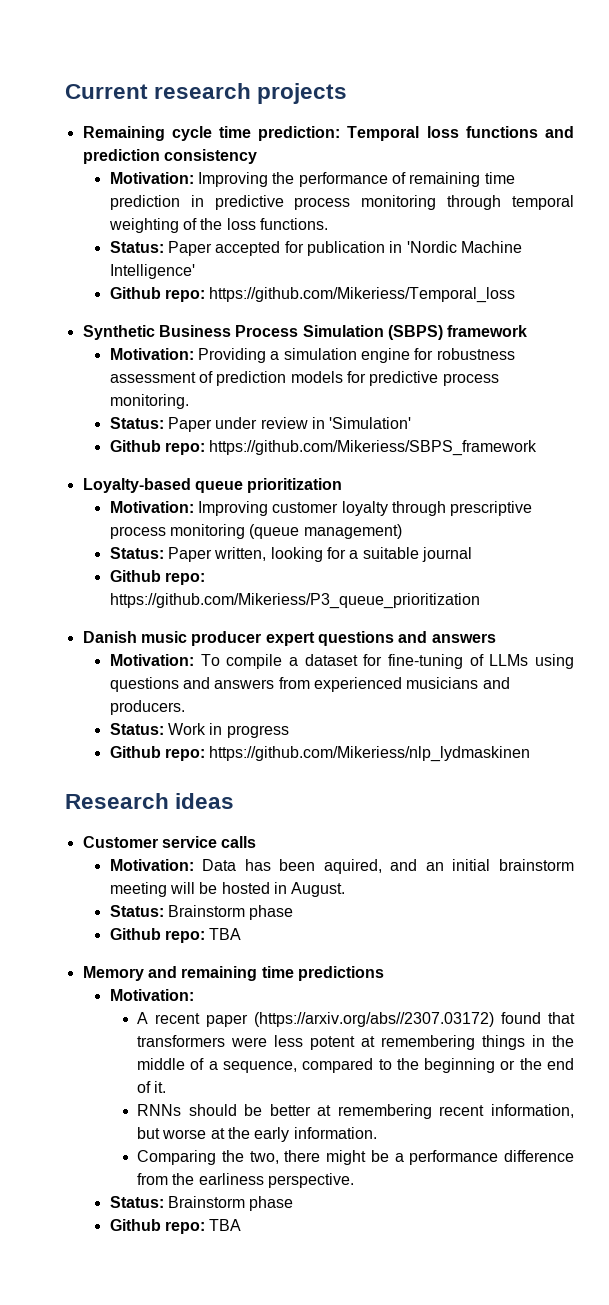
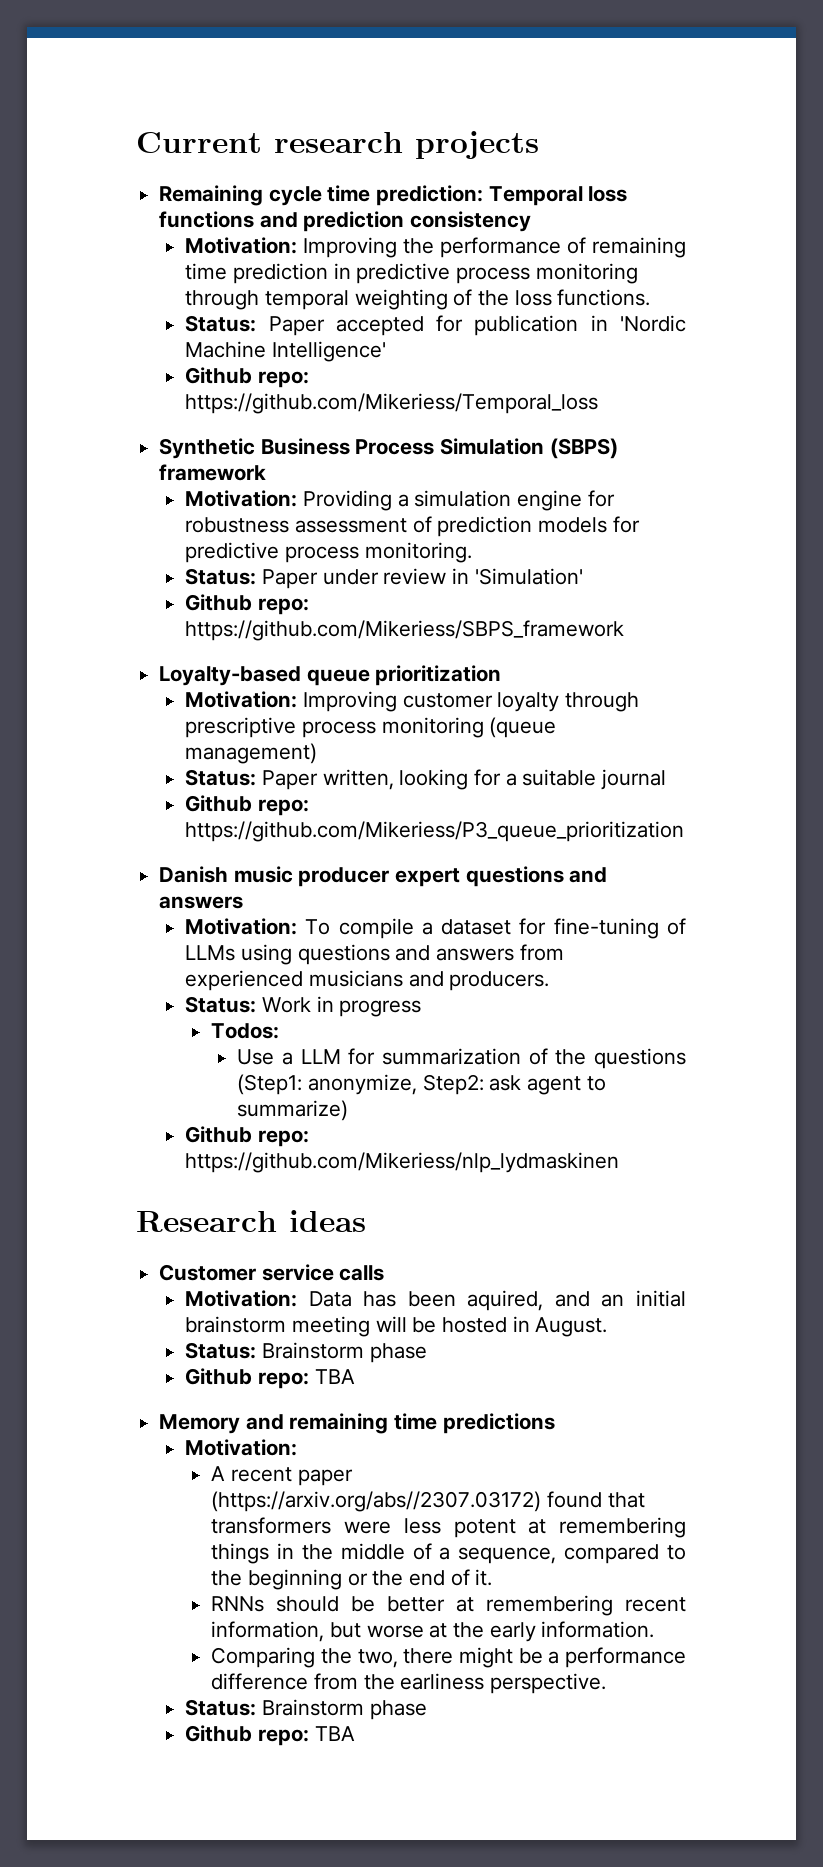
+ Todos:
+ Use a LLM for summarization of the questions (Step1: anonymize, Step2: ask agent to summarize)

